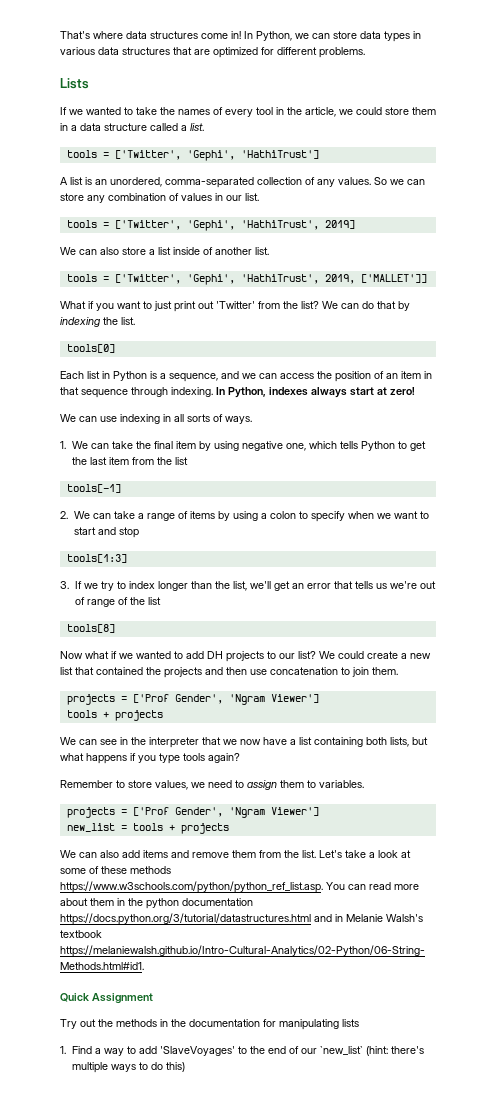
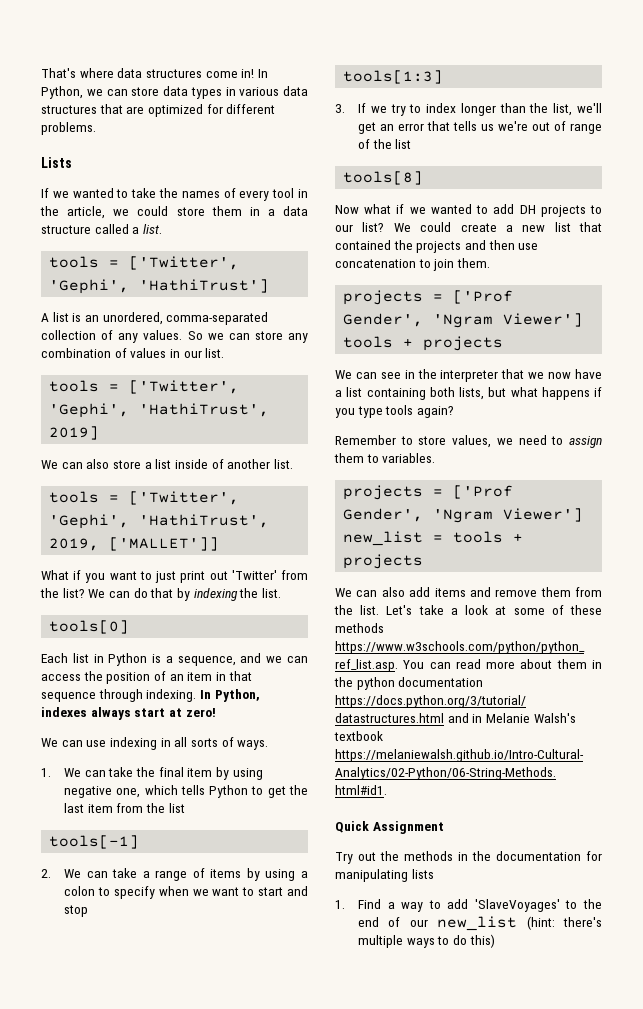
- 1. Find a way to add 'SlaveVoyages' to the end of our `new_list` (hint: there's multiple ways to do this)
+ 1. Find a way to add 'SlaveVoyages' to the end of our new_list (hint: there's multiple ways to do this)

